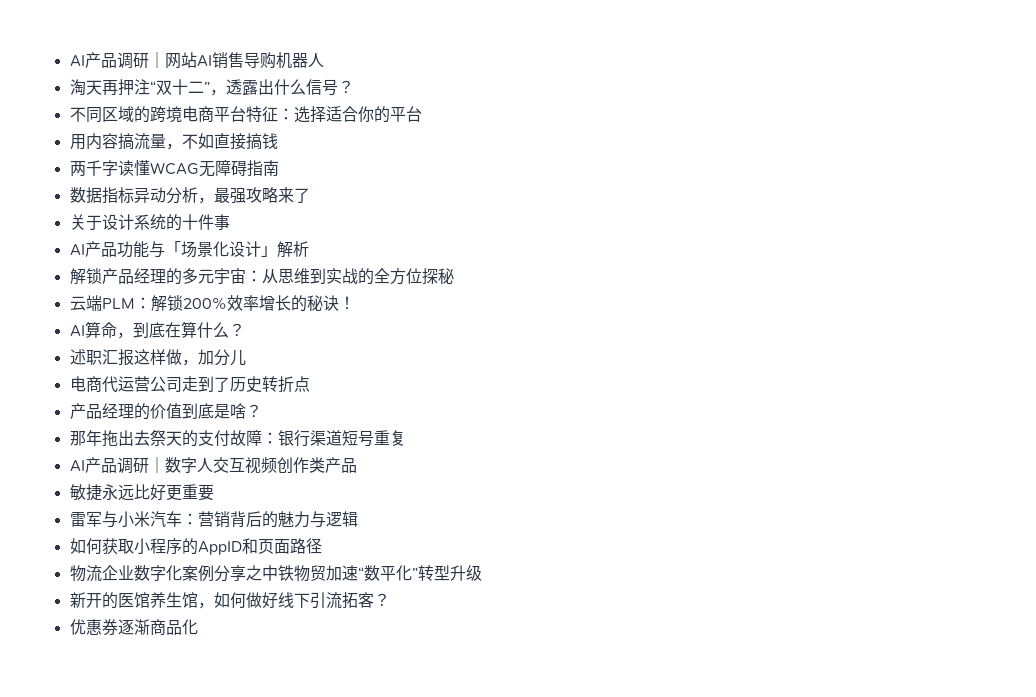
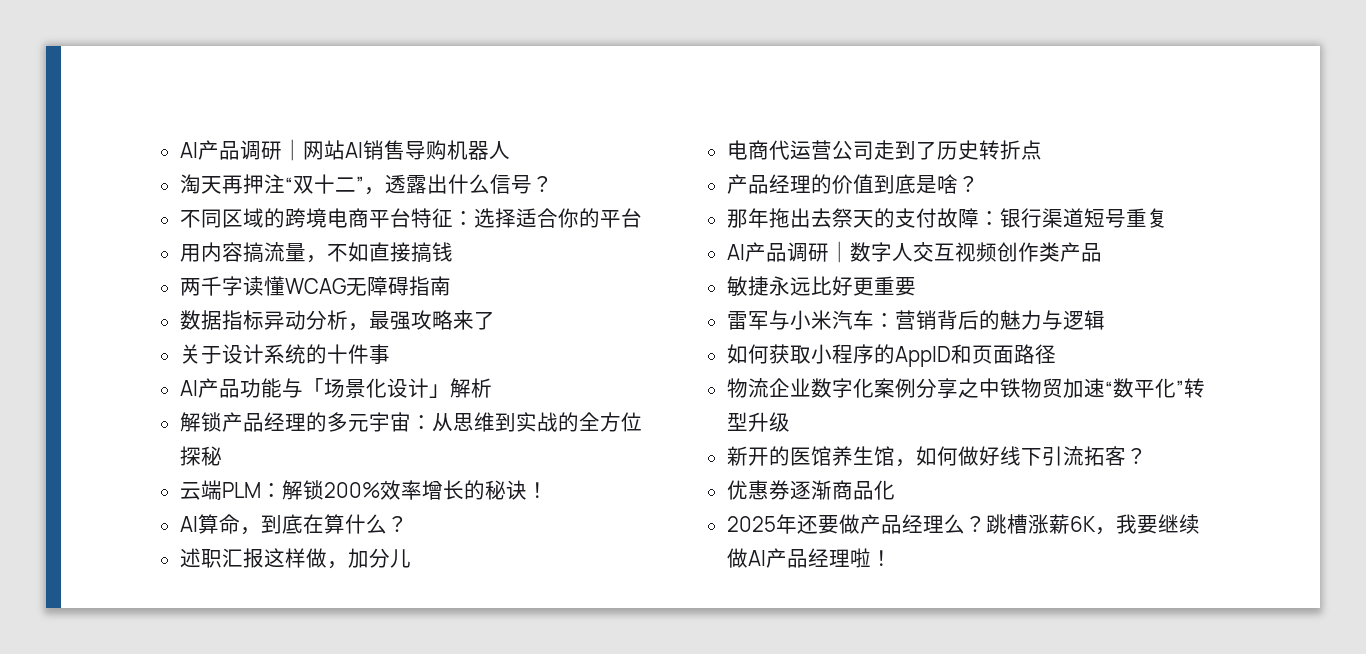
+ 2025年还要做产品经理么？跳槽涨薪6K，我要继续做AI产品经理啦！

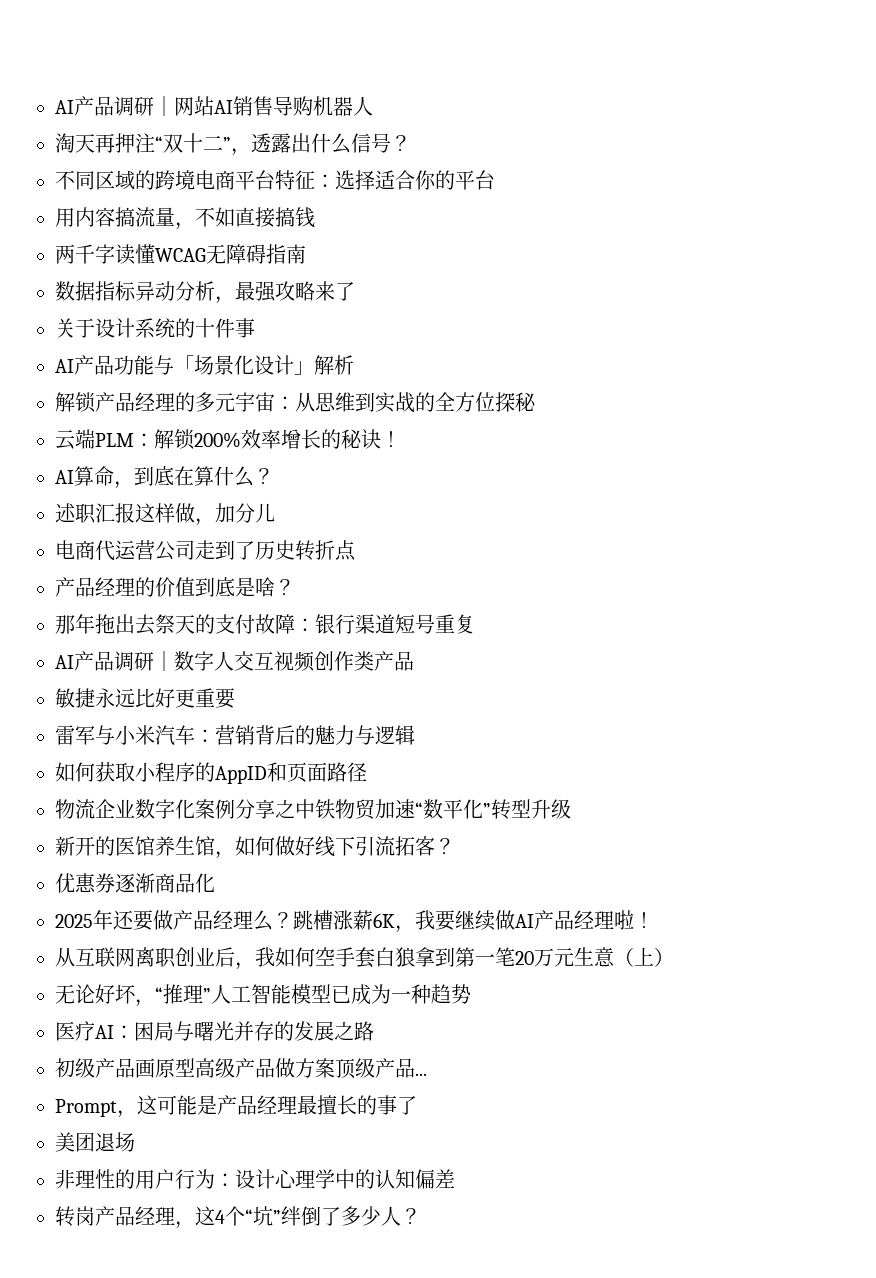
+ 从互联网离职创业后，我如何空手套白狼拿到第一笔20万元生意（上）
+ 无论好坏，“推理”人工智能模型已成为一种趋势
+ 医疗AI：困局与曙光并存的发展之路
+ 初级产品画原型高级产品做方案顶级产品...
+ Prompt，这可能是产品经理最擅长的事了
+ 美团退场
+ 非理性的用户行为：设计心理学中的认知偏差
+ 转岗产品经理，这4个“坑”绊倒了多少人？

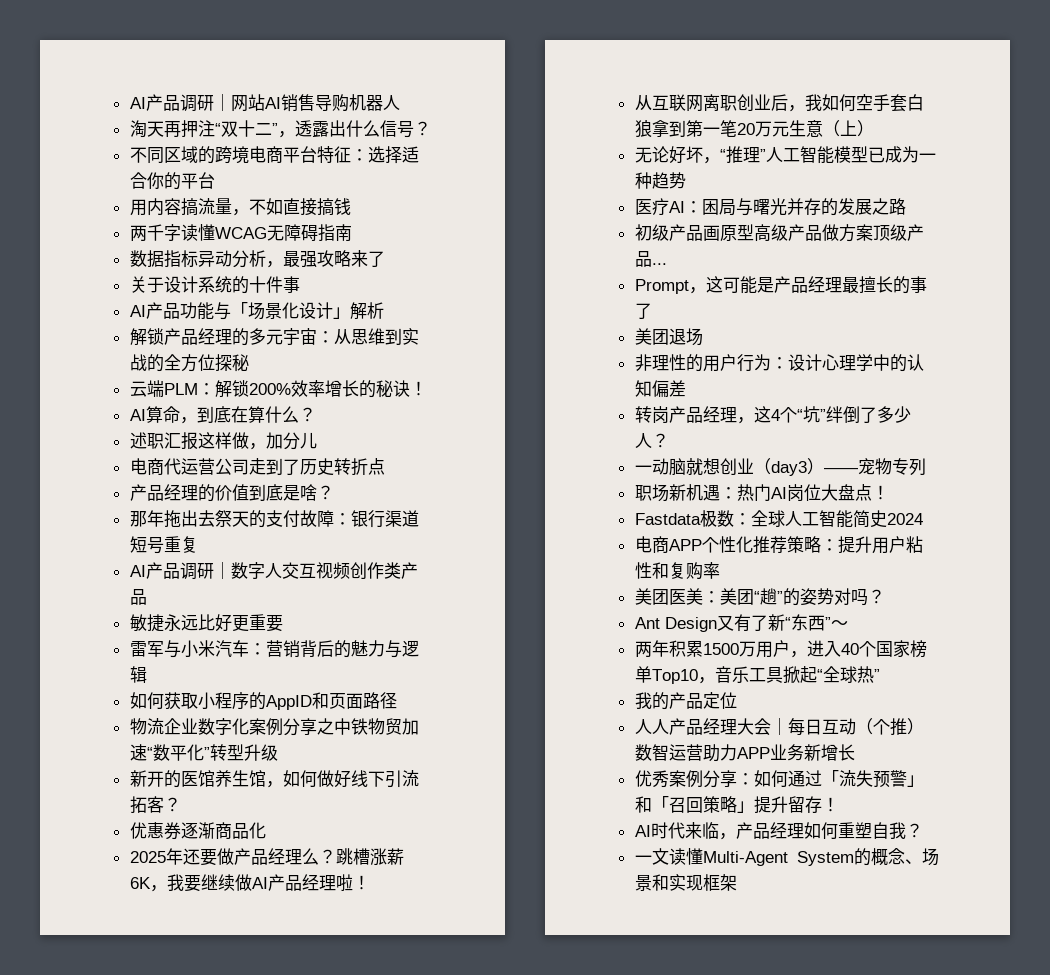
+ 一动脑就想创业（day3）——宠物专列
+ 职场新机遇：热门AI岗位大盘点！
+ Fastdata极数：全球人工智能简史2024
+ 电商APP个性化推荐策略：提升用户粘性和复购率
+ 美团医美：美团“趟”的姿势对吗？
+ Ant Design又有了新“东西”～
+ 两年积累1500万用户，进入40个国家榜单Top10，音乐工具掀起“全球热”
+ 我的产品定位
+ 人人产品经理大会｜每日互动（个推）数智运营助力APP业务新增长
+ 优秀案例分享：如何通过「流失预警」和「召回策略」提升留存！
+ AI时代来临，产品经理如何重塑自我？
+ 一文读懂Multi-Agent System的概念、场景和实现框架

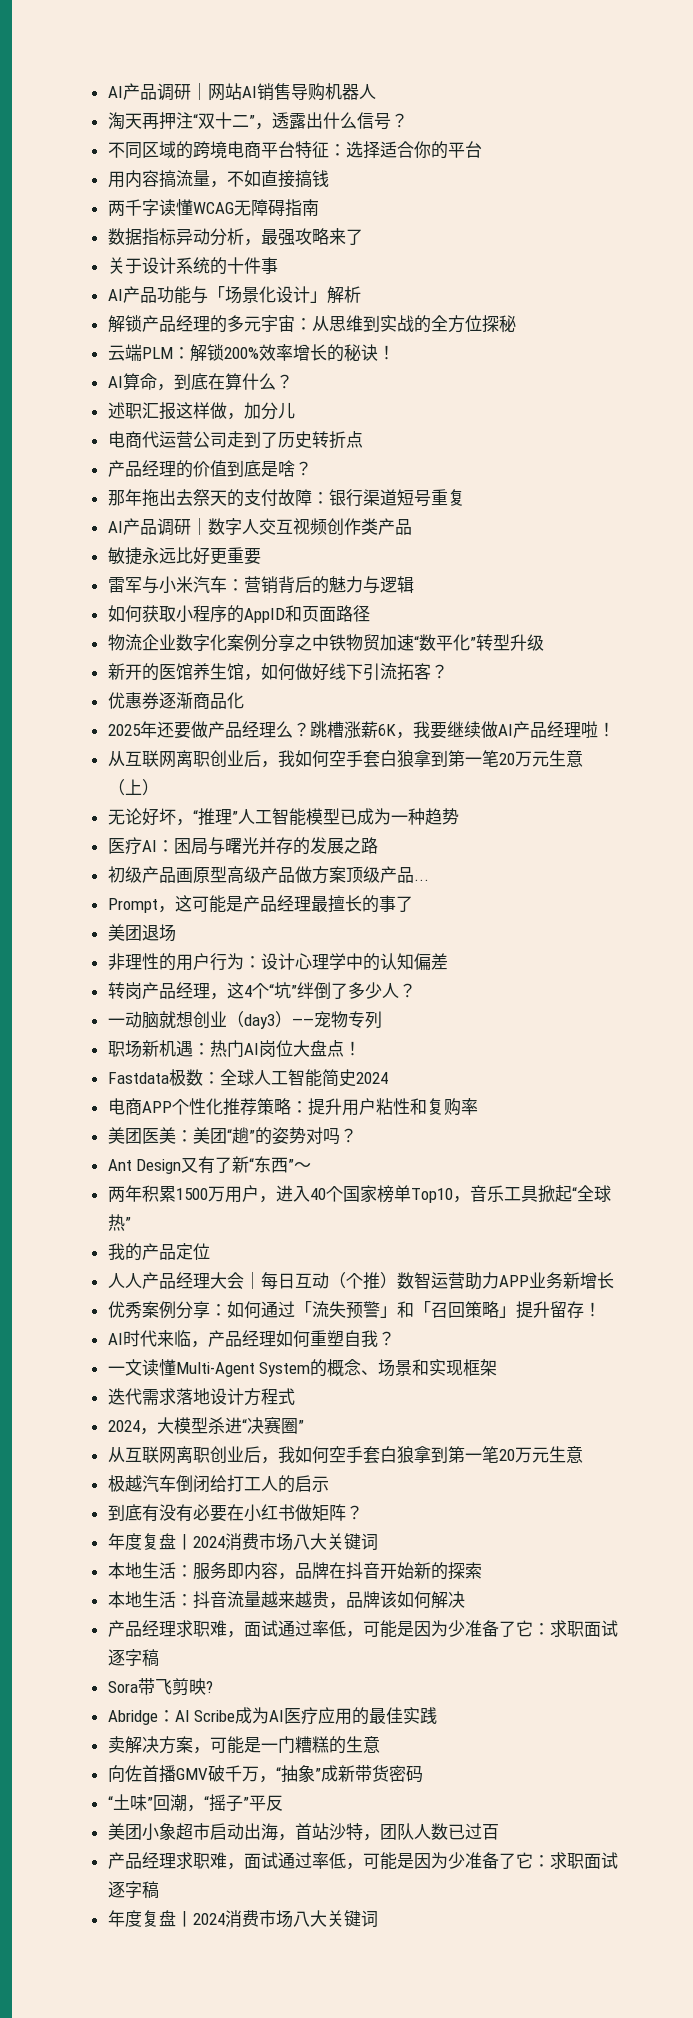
+ 迭代需求落地设计方程式
+ 2024，大模型杀进“决赛圈”
+ 从互联网离职创业后，我如何空手套白狼拿到第一笔20万元生意
+ 极越汽车倒闭给打工人的启示
+ 到底有没有必要在小红书做矩阵？
+ 年度复盘丨2024消费市场八大关键词
+ 本地生活：服务即内容，品牌在抖音开始新的探索
+ 本地生活：抖音流量越来越贵，品牌该如何解决
+ 产品经理求职难，面试通过率低，可能是因为少准备了它：求职面试逐字稿
+ Sora带飞剪映?
+ Abridge：AI Scribe成为AI医疗应用的最佳实践
+ 卖解决方案，可能是一门糟糕的生意
+ 向佐首播GMV破千万，“抽象”成新带货密码
+ “土味”回潮，“摇子”平反
+ 美团小象超市启动出海，首站沙特，团队人数已过百
+ 产品经理求职难，面试通过率低，可能是因为少准备了它：求职面试逐字稿
+ 年度复盘丨2024消费市场八大关键词

